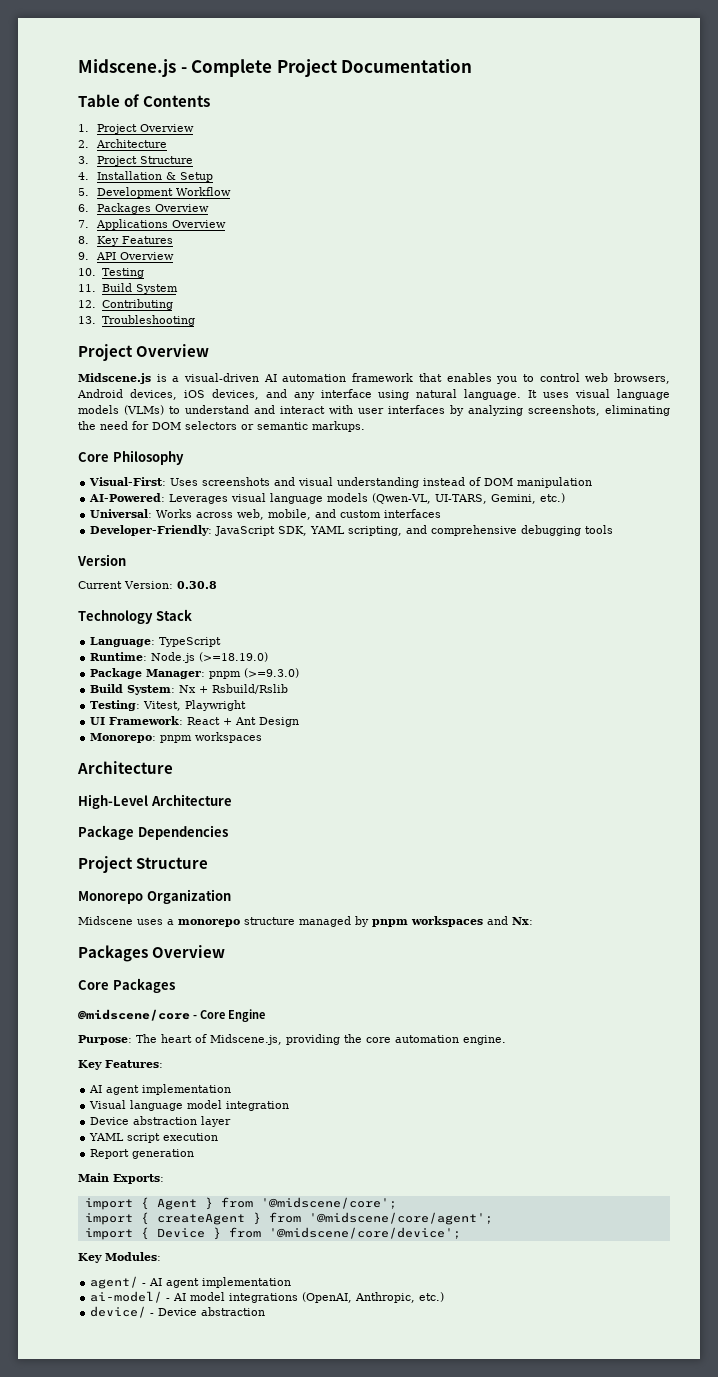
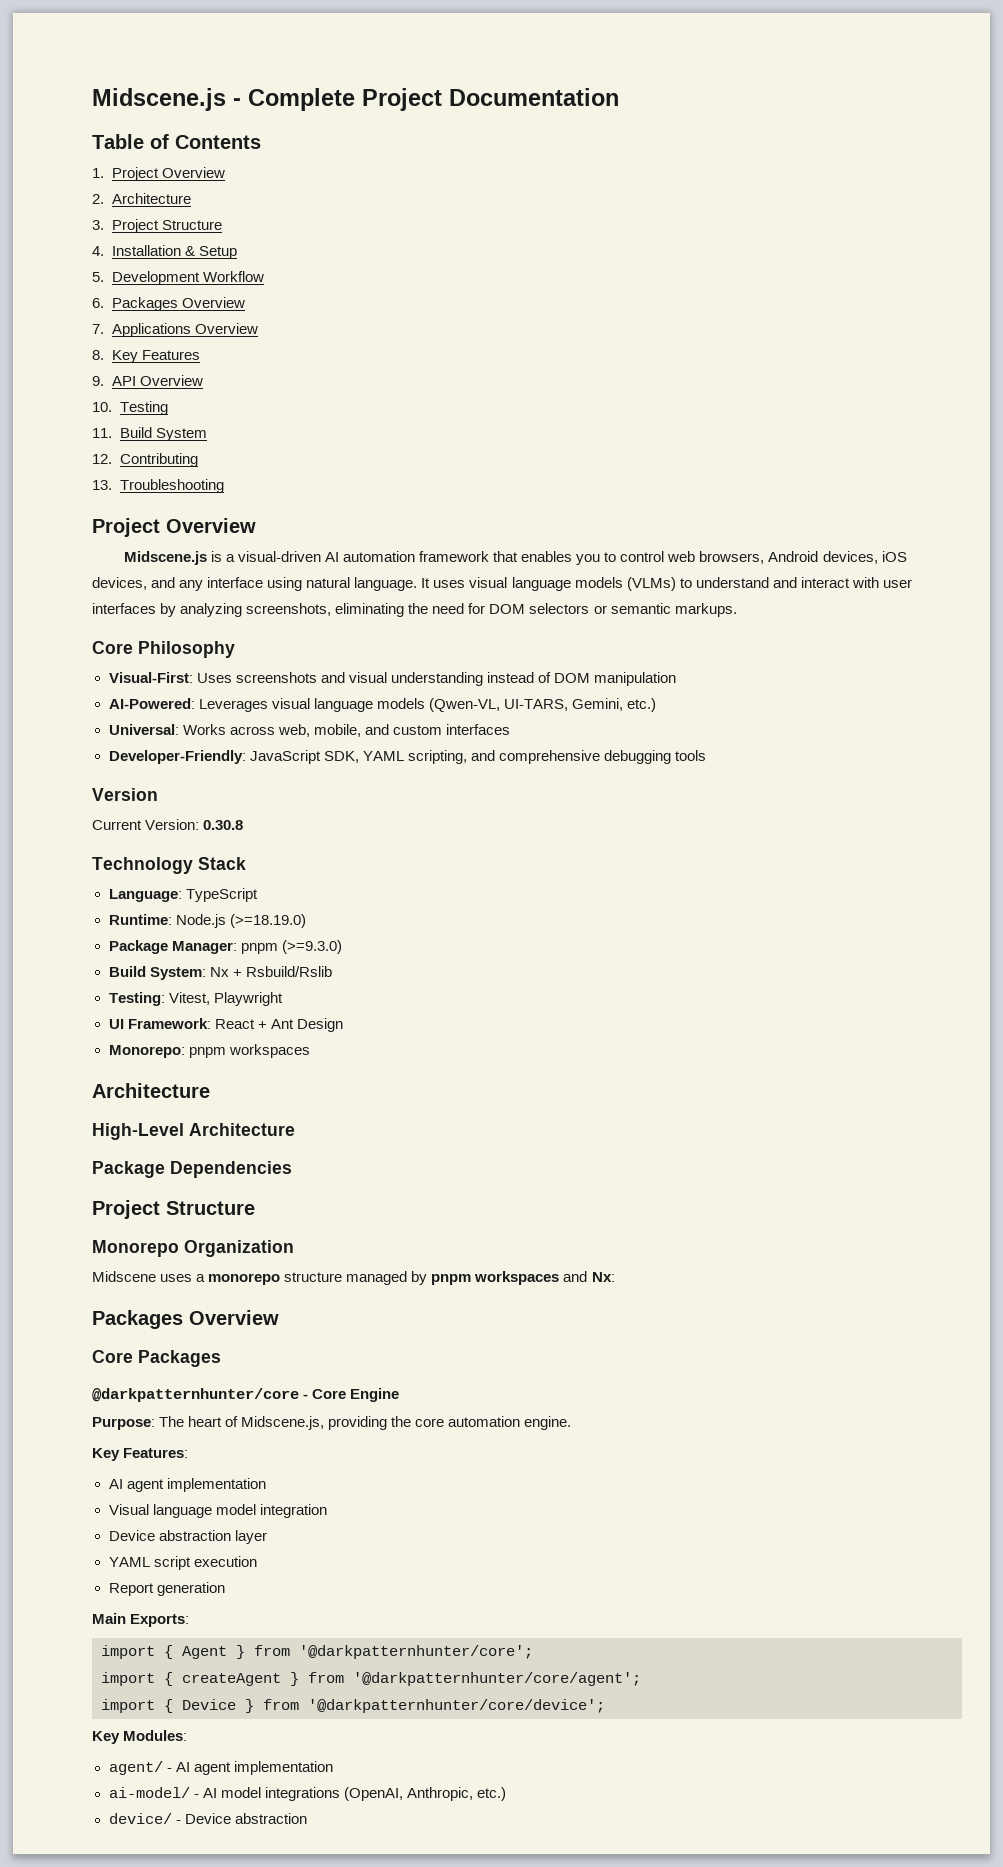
- @midscene/core - Core Engine
+ @darkpatternhunter/core - Core Engine
- import { Agent } from '@midscene/core';
+ import { Agent } from '@darkpatternhunter/core';
- import { createAgent } from '@midscene/core/agent';
+ import { createAgent } from '@darkpatternhunter/core/agent';
- import { Device } from '@midscene/core/device';
+ import { Device } from '@darkpatternhunter/core/device';

